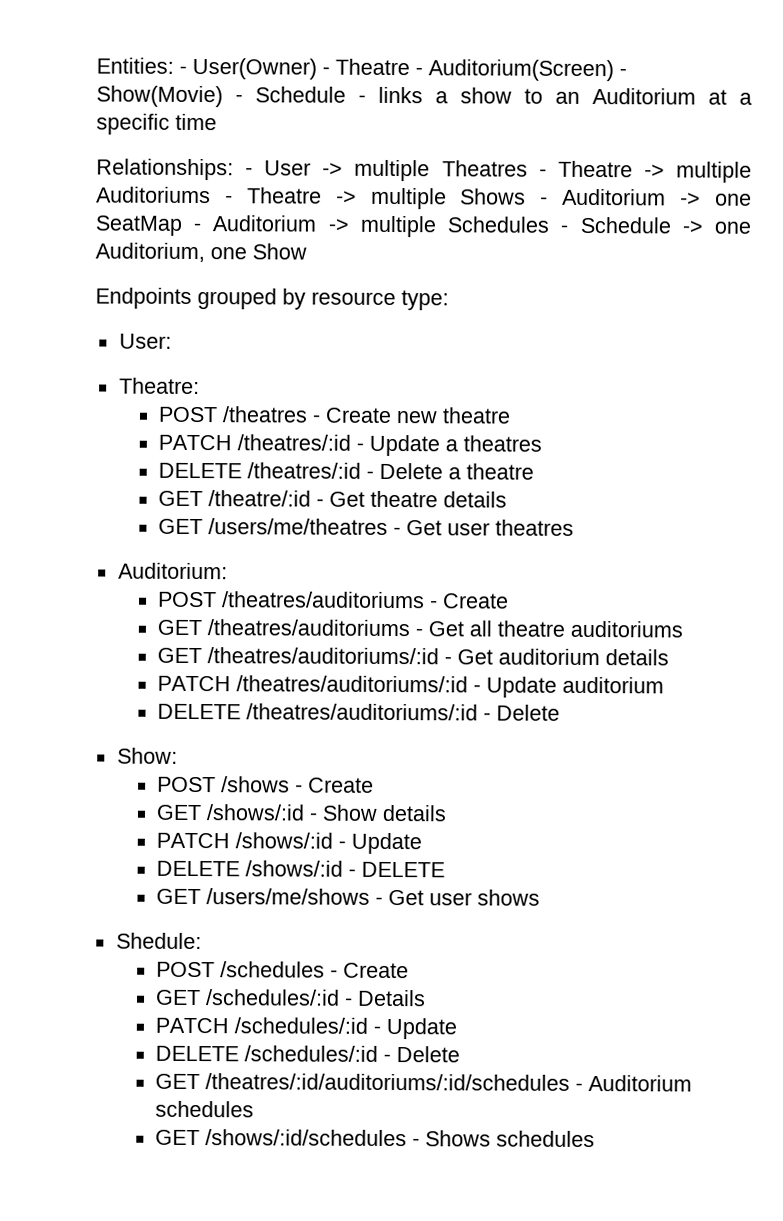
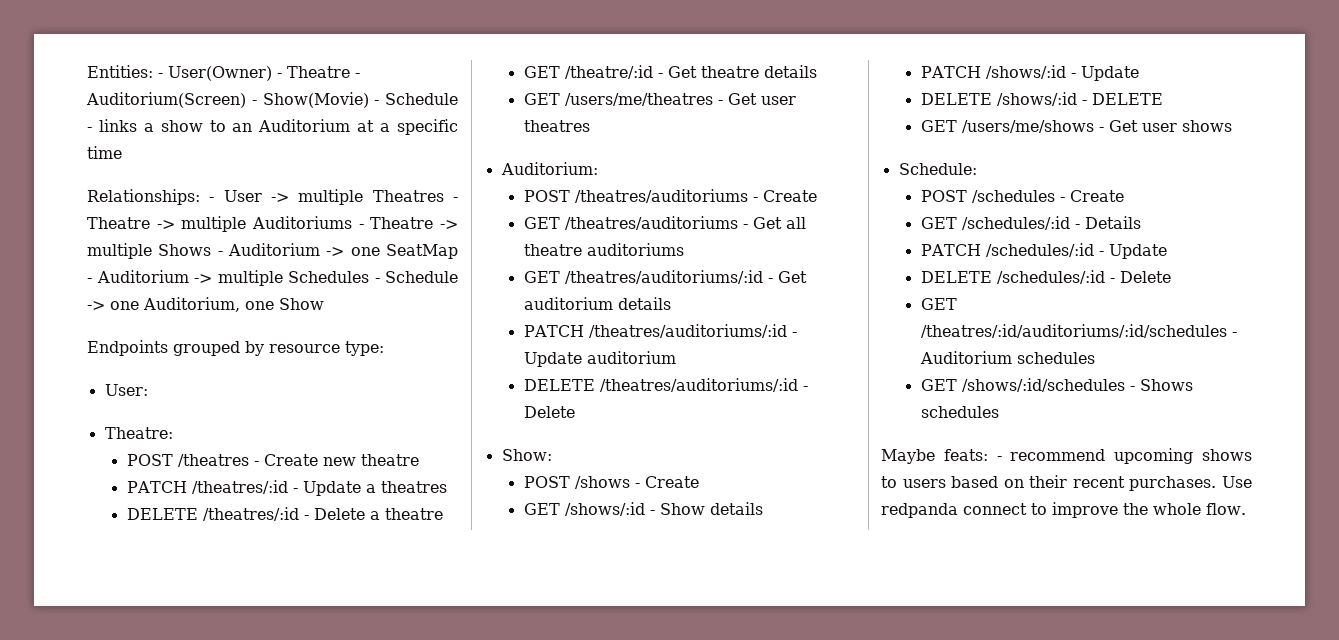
- Shedule:
+ Schedule:
+ Maybe feats: - recommend upcoming shows to users based on their recent purchases. Use redpanda connect to improve the whole flow.

